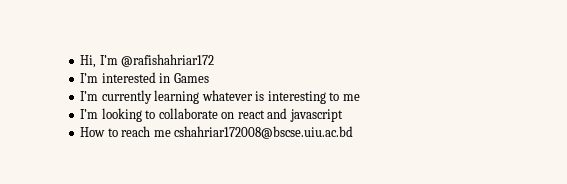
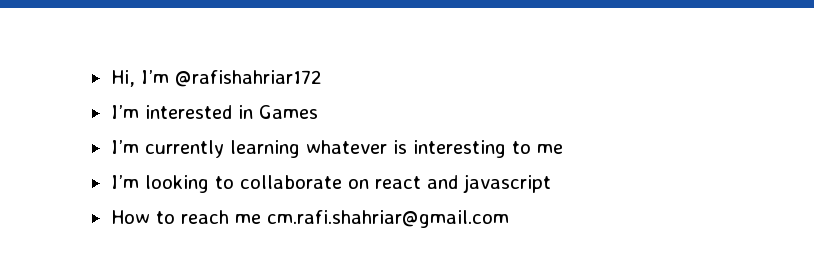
- How to reach me cshahriar172008@bscse.uiu.ac.bd
+ How to reach me cm.rafi.shahriar@gmail.com

